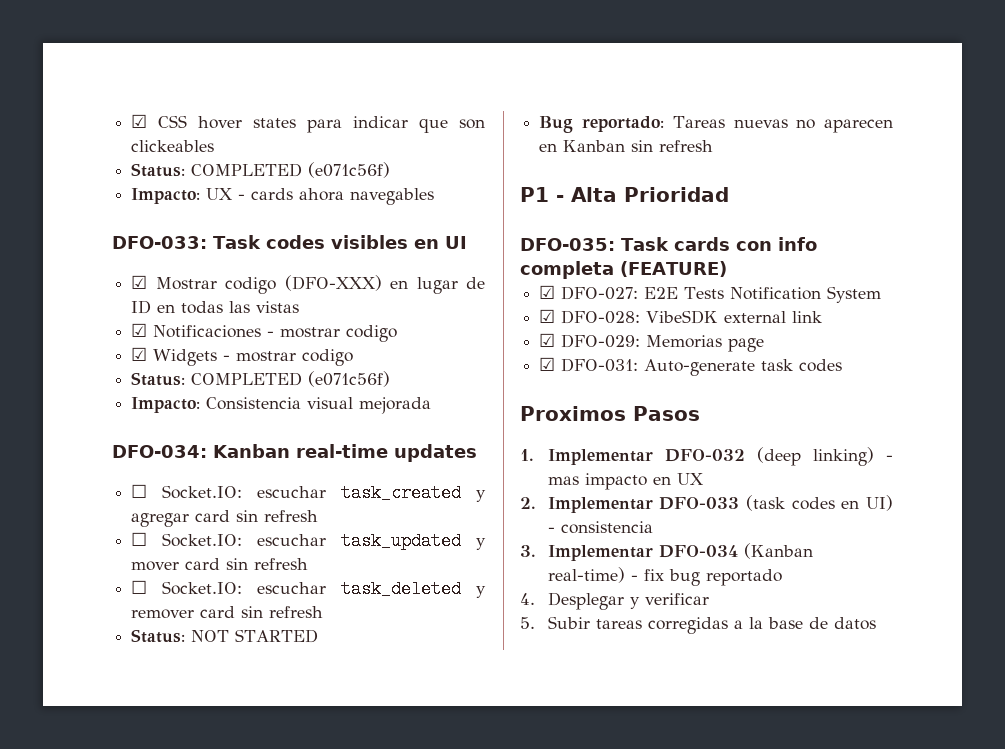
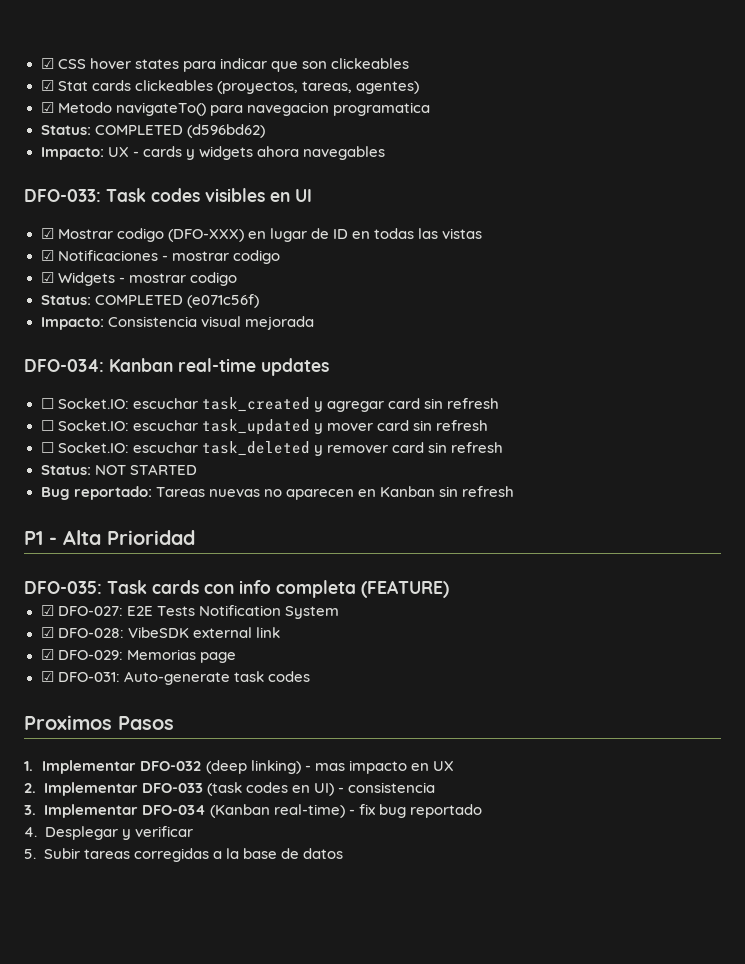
  ☑ CSS hover states para indicar que son clickeables
- Status: COMPLETED (e071c56f)
+ ☑ Stat cards clickeables (proyectos, tareas, agentes)
+ ☑ Metodo navigateTo() para navegacion programatica
+ Status: COMPLETED (d596bd62)
- Impacto: UX - cards ahora navegables
+ Impacto: UX - cards y widgets ahora navegables

